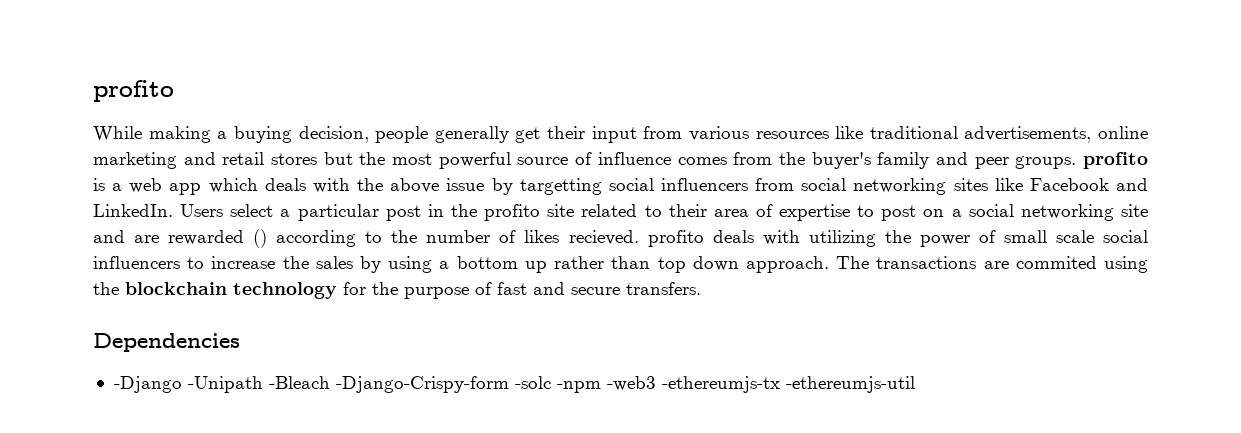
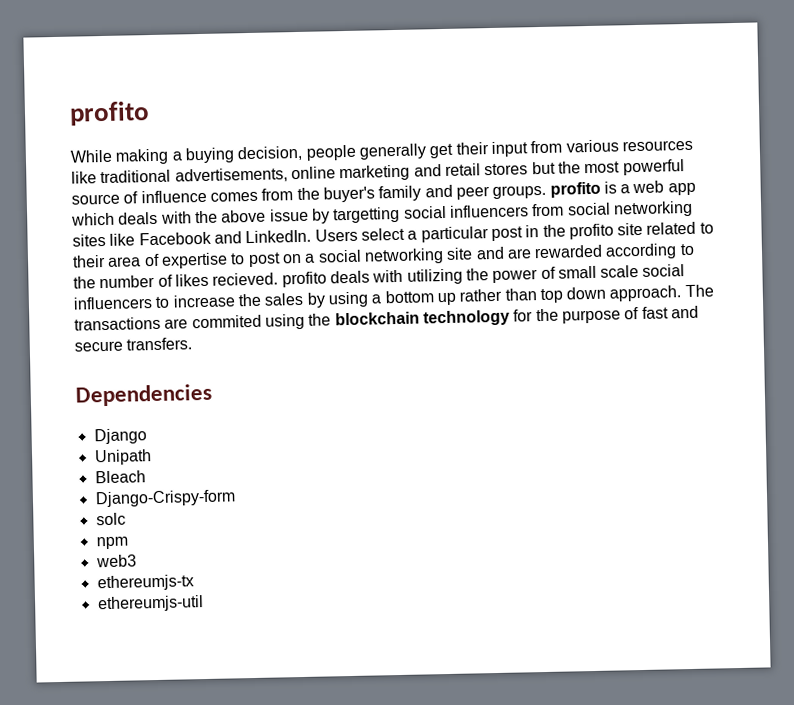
- Users select a particular post in the profito site related to their area of expertise to post on a social networking site and are rewarded () according to the number of likes recieved. profito deals with utilizing the power of small scale social influencers to increase the sales by using a bottom up rather than top down approach.
+ Users select a particular post in the profito site related to their area of expertise to post on a social networking site and are rewarded according to the number of likes recieved. profito deals with utilizing the power of small scale social influencers to increase the sales by using a bottom up rather than top down approach.
- -Django -Unipath -Bleach -Django-Crispy-form -solc -npm -web3 -ethereumjs-tx -ethereumjs-util
+ Django
+ Unipath
+ Bleach
+ Django-Crispy-form
+ solc
+ npm
+ web3
+ ethereumjs-tx
+ ethereumjs-util

